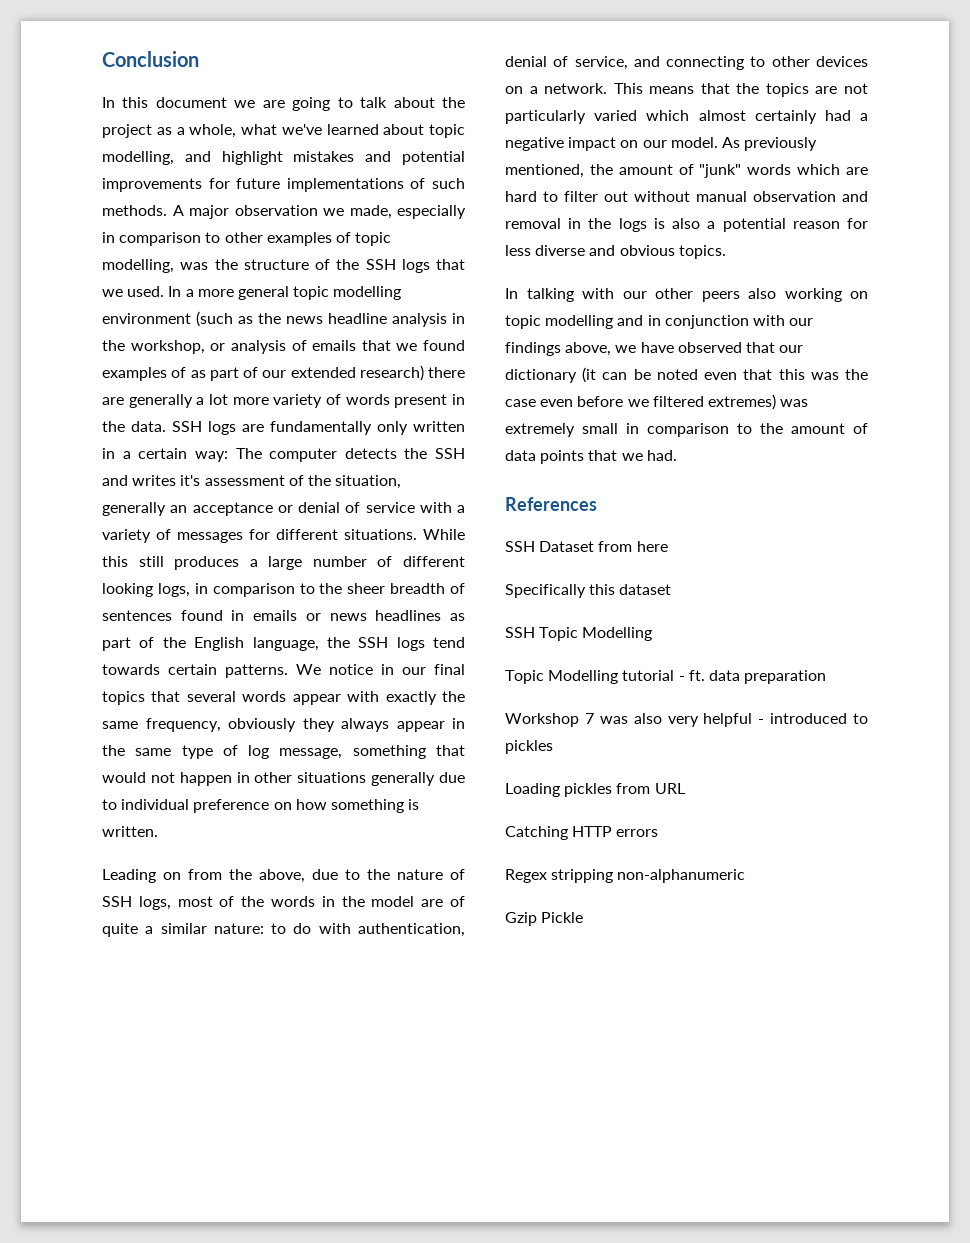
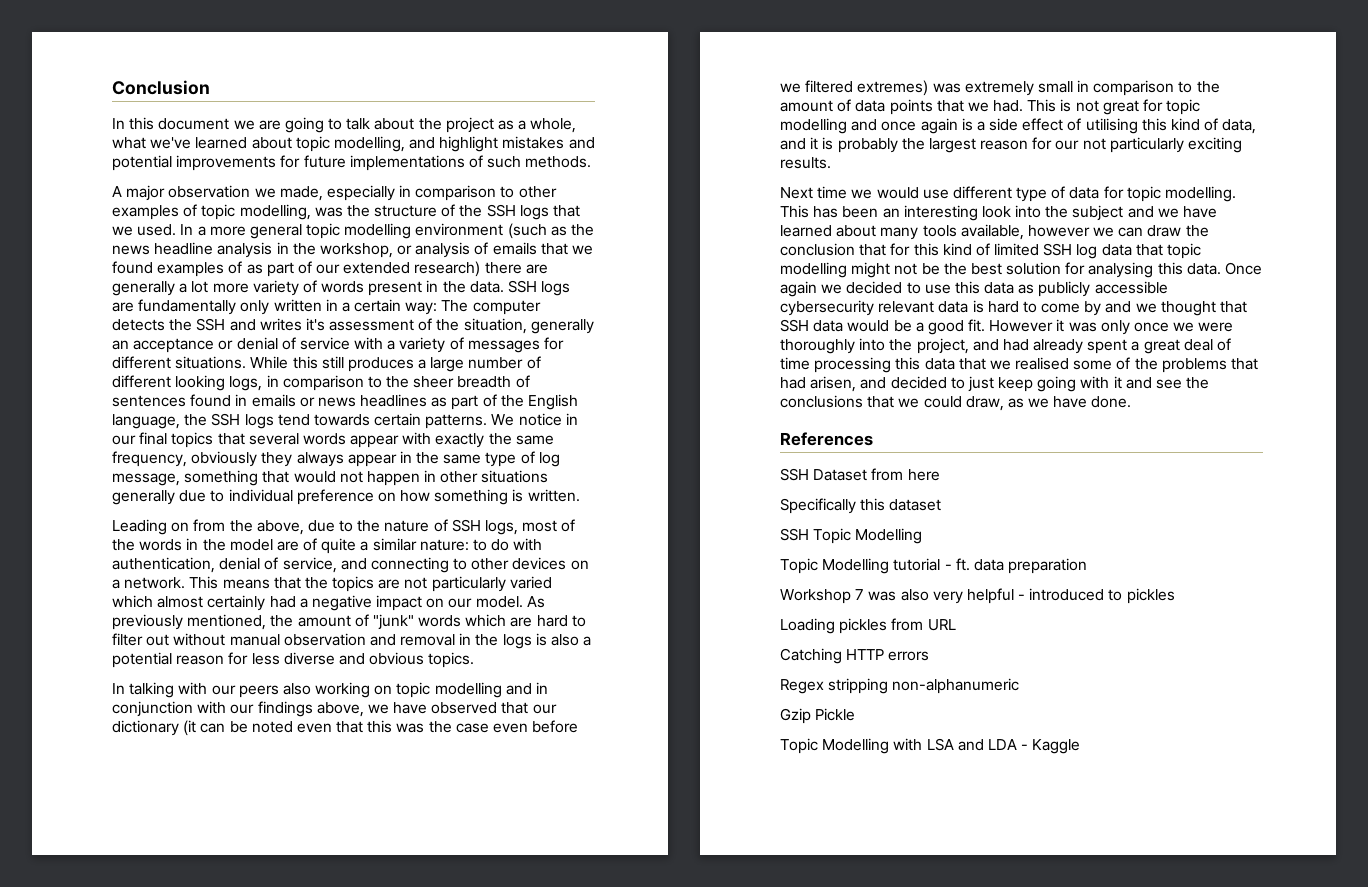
- In this document we are going to talk about the project as a whole, what we've learned about topic modelling, and highlight mistakes and potential improvements for future implementations of such methods. A major observation we made, especially in comparison to other examples of topic modelling, was the structure of the SSH logs that we used.
+ In this document we are going to talk about the project as a whole, what we've learned about topic modelling, and highlight mistakes and potential improvements for future implementations of such methods.
+ A major observation we made, especially in comparison to other examples of topic modelling, was the structure of the SSH logs that we used.
- In talking with our other peers also working on topic modelling and in conjunction with our findings above, we have observed that our dictionary (it can be noted even that this was the case even before we filtered extremes) was extremely small in comparison to the amount of data points that we had.
+ In talking with our peers also working on topic modelling and in conjunction with our findings above, we have observed that our dictionary (it can be noted even that this was the case even before we filtered extremes) was extremely small in comparison to the amount of data points that we had. This is not great for topic modelling and once again is a side effect of utilising this kind of data, and it is probably the largest reason for our not particularly exciting results.
+ Next time we would use different type of data for topic modelling. This has been an interesting look into the subject and we have learned about many tools available, however we can draw the conclusion that for this kind of limited SSH log data that topic modelling might not be the best solution for analysing this data. Once again we decided to use this data as publicly accessible cybersecurity relevant data is hard to come by and we thought that SSH data would be a good fit. However it was only once we were thoroughly into the project, and had already spent a great deal of time processing this data that we realised some of the problems that had arisen, and decided to just keep going with it and see the conclusions that we could draw, as we have done.
+ Topic Modelling with LSA and LDA - Kaggle

